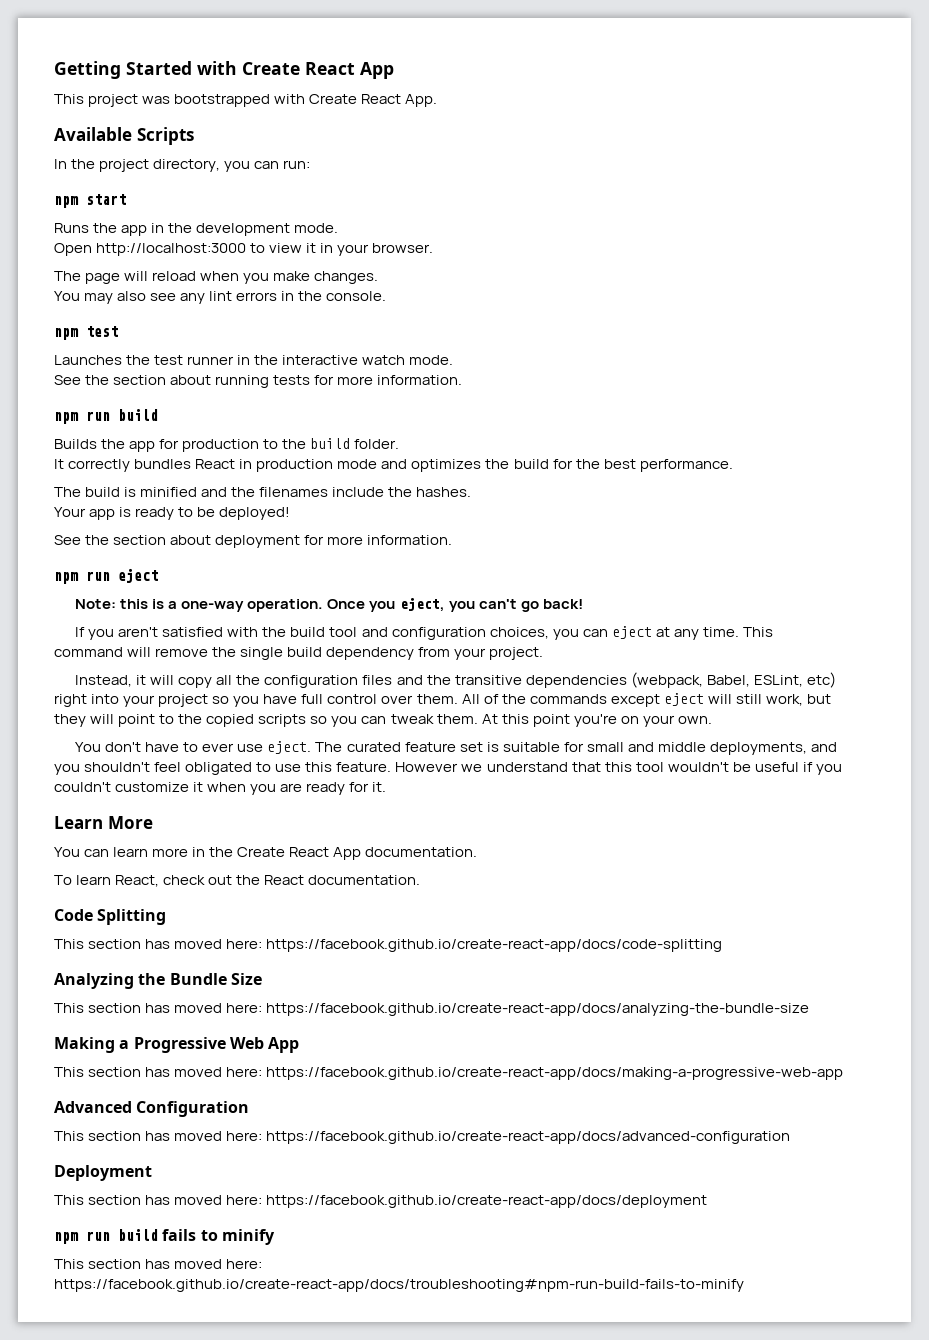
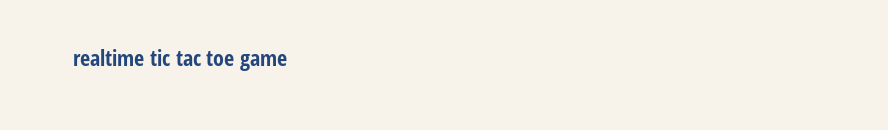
- Getting Started with Create React App
- This project was bootstrapped with Create React App.
- Available Scripts
- In the project directory, you can run:
- npm start
- Runs the app in the development mode.
- Open http://localhost:3000 to view it in your browser.
- The page will reload when you make changes.
- You may also see any lint errors in the console.
- npm test
- Launches the test runner in the interactive watch mode.
- See the section about running tests for more information.
- npm run build
- Builds the app for production to the build folder.
- It correctly bundles React in production mode and optimizes the build for the best performance.
- The build is minified and the filenames include the hashes.
- Your app is ready to be deployed!
- See the section about deployment for more information.
- npm run eject
- Note: this is a one-way operation. Once you eject, you can't go back!
- If you aren't satisfied with the build tool and configuration choices, you can eject at any time. This command will remove the single build dependency from your project.
- Instead, it will copy all the configuration files and the transitive dependencies (webpack, Babel, ESLint, etc) right into your project so you have full control over them. All of the commands except eject will still work, but they will point to the copied scripts so you can tweak them. At this point you're on your own.
- You don't have to ever use eject. The curated feature set is suitable for small and middle deployments, and you shouldn't feel obligated to use this feature. However we understand that this tool wouldn't be useful if you couldn't customize it when you are ready for it.
- Learn More
- You can learn more in the Create React App documentation.
- To learn React, check out the React documentation.
- Code Splitting
- This section has moved here: https://facebook.github.io/create-react-app/docs/code-splitting
- Analyzing the Bundle Size
- This section has moved here: https://facebook.github.io/create-react-app/docs/analyzing-the-bundle-size
- Making a Progressive Web App
- This section has moved here: https://facebook.github.io/create-react-app/docs/making-a-progressive-web-app
- Advanced Configuration
- This section has moved here: https://facebook.github.io/create-react-app/docs/advanced-configuration
- Deployment
- This section has moved here: https://facebook.github.io/create-react-app/docs/deployment
- npm run build fails to minify
- This section has moved here: https://facebook.github.io/create-react-app/docs/troubleshooting#npm-run-build-fails-to-minify
+ realtime tic tac toe game

